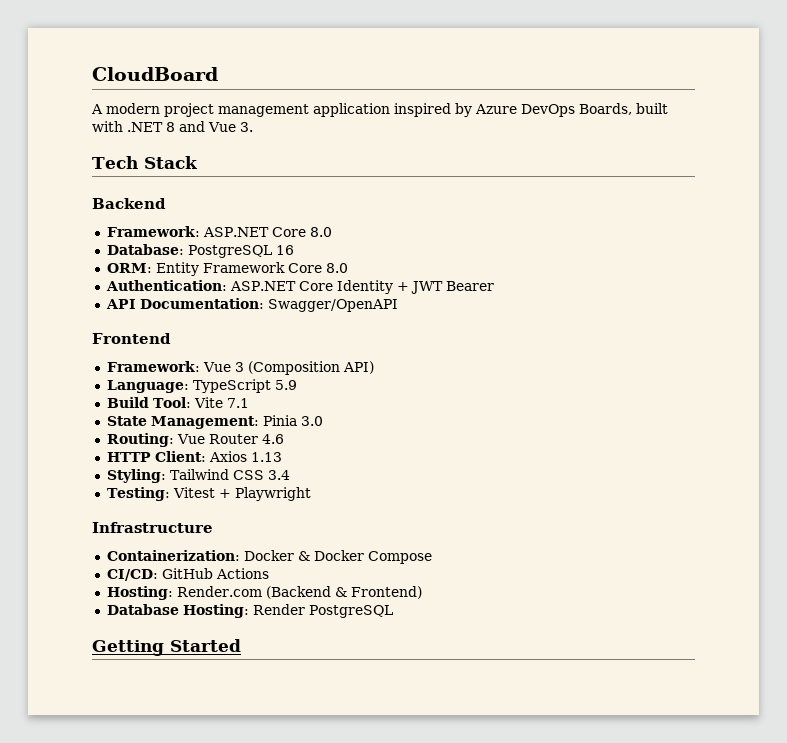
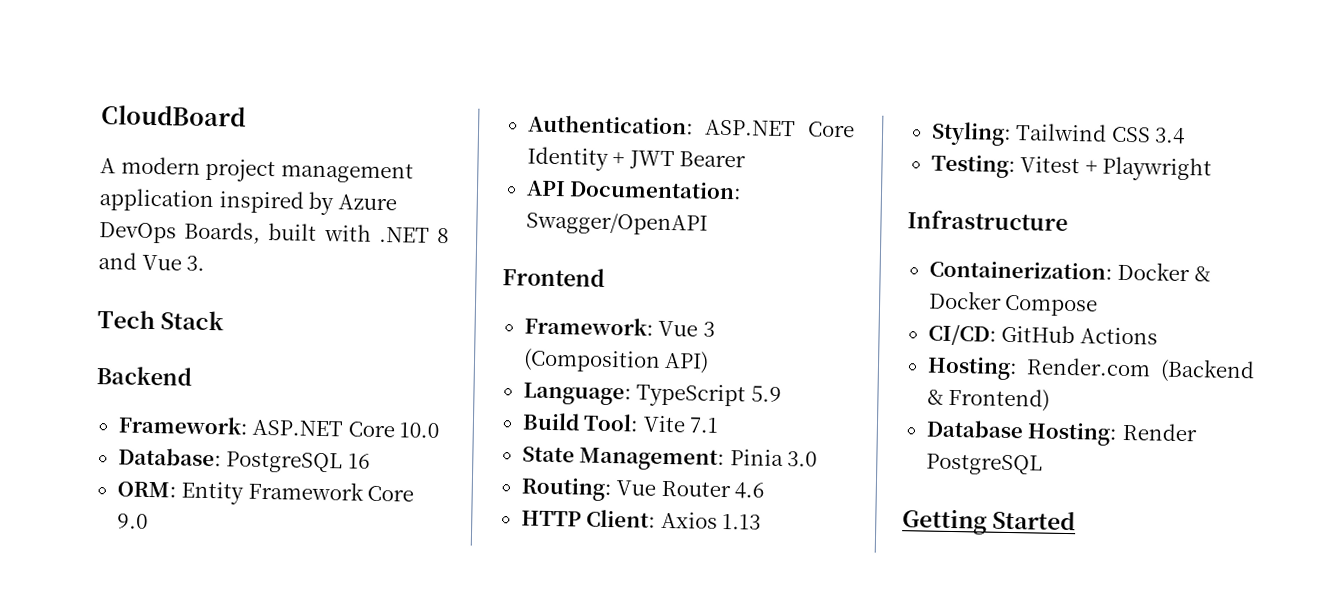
- Framework: ASP.NET Core 8.0
+ Framework: ASP.NET Core 10.0
- ORM: Entity Framework Core 8.0
+ ORM: Entity Framework Core 9.0

